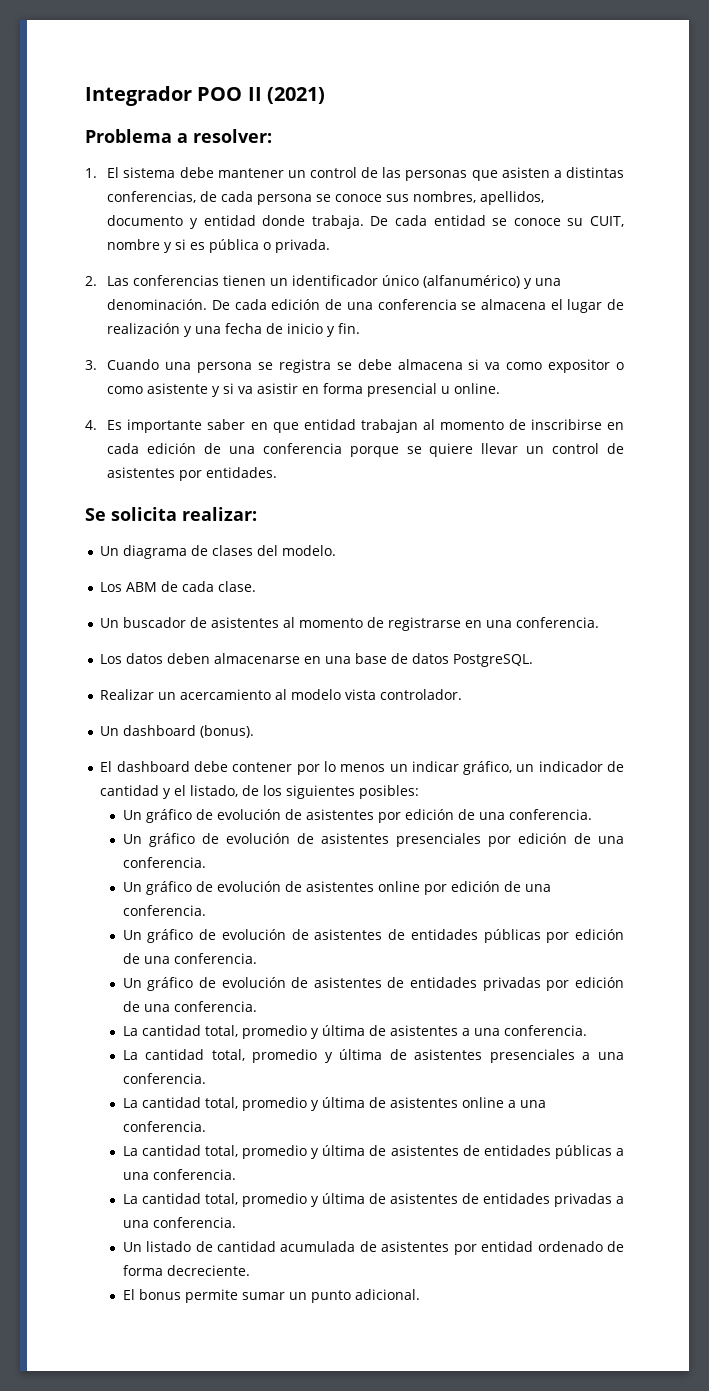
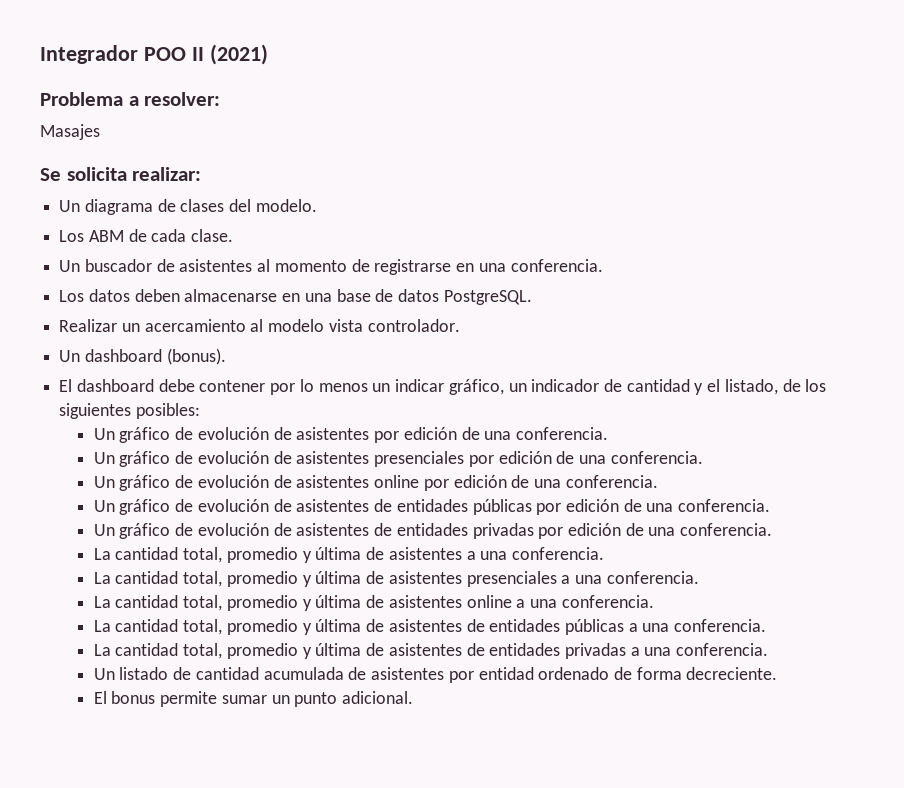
- 1. El sistema debe mantener un control de las personas que asisten a distintas conferencias, de cada persona se conoce sus nombres, apellidos, documento y entidad donde trabaja. De cada entidad se conoce su CUIT, nombre y si es pública o privada.
- 2. Las conferencias tienen un identificador único (alfanumérico) y una denominación. De cada edición de una conferencia se almacena el lugar de realización y una fecha de inicio y fin.
- 3. Cuando una persona se registra se debe almacena si va como expositor o como asistente y si va asistir en forma presencial u online.
- 4. Es importante saber en que entidad trabajan al momento de inscribirse en cada edición de una conferencia porque se quiere llevar un control de asistentes por entidades.
+ Masajes

